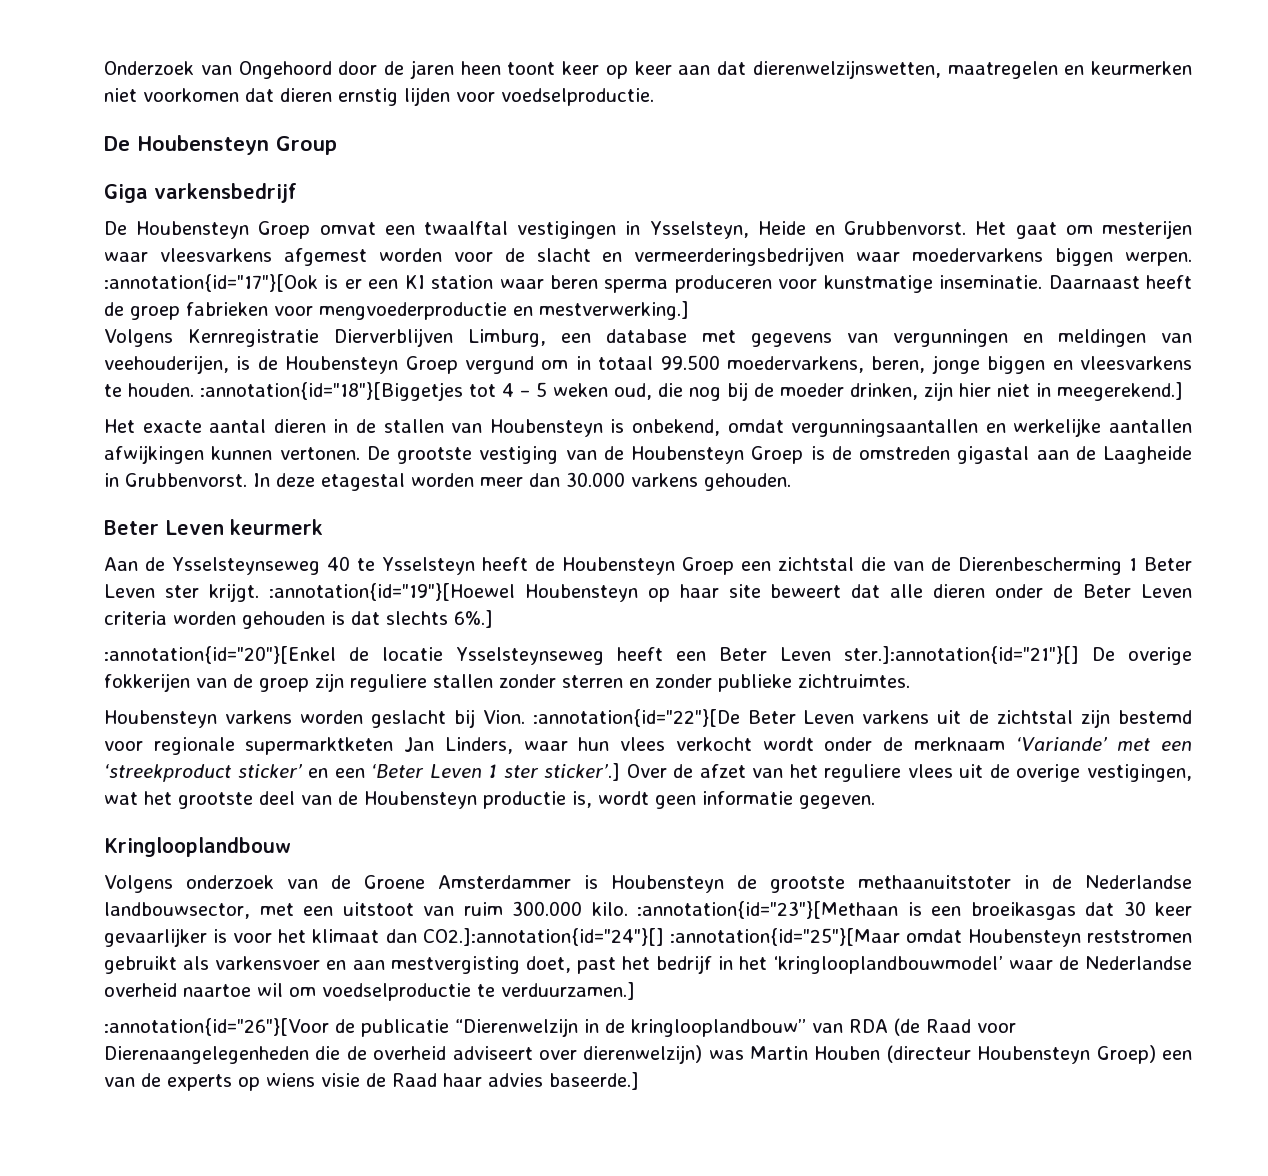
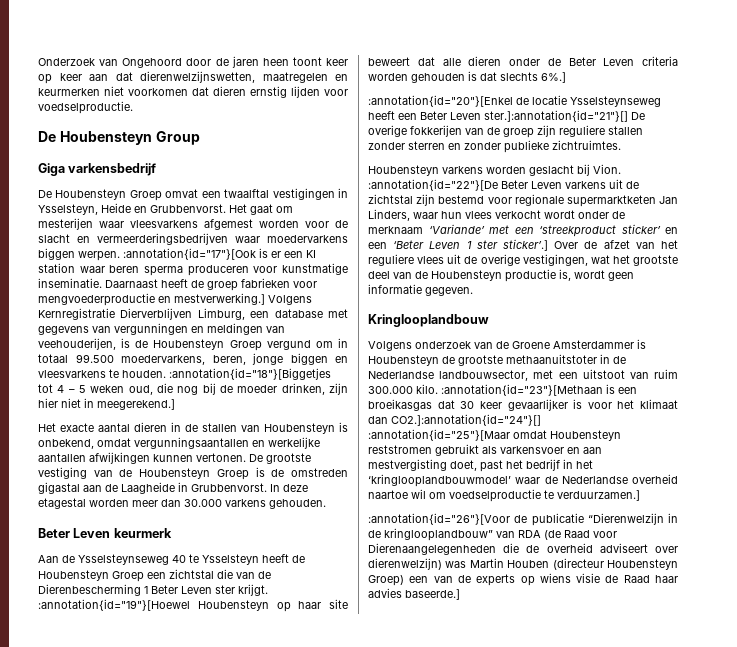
- Daarnaast heeft de groep fabrieken voor mengvoederproductie en mestverwerking.]
- Volgens Kernregistratie Dierverblijven Limburg, een database met gegevens van vergunningen en meldingen van veehouderijen, is de Houbensteyn Groep vergund om in totaal 99.500 moedervarkens, beren, jonge biggen en vleesvarkens te houden. :annotation{id="18"}[Biggetjes tot 4 – 5 weken oud, die nog bij de moeder drinken, zijn hier niet in meegerekend.]
+ Daarnaast heeft de groep fabrieken voor mengvoederproductie en mestverwerking.] Volgens Kernregistratie Dierverblijven Limburg, een database met gegevens van vergunningen en meldingen van veehouderijen, is de Houbensteyn Groep vergund om in totaal 99.500 moedervarkens, beren, jonge biggen en vleesvarkens te houden. :annotation{id="18"}[Biggetjes tot 4 – 5 weken oud, die nog bij de moeder drinken, zijn hier niet in meegerekend.]

